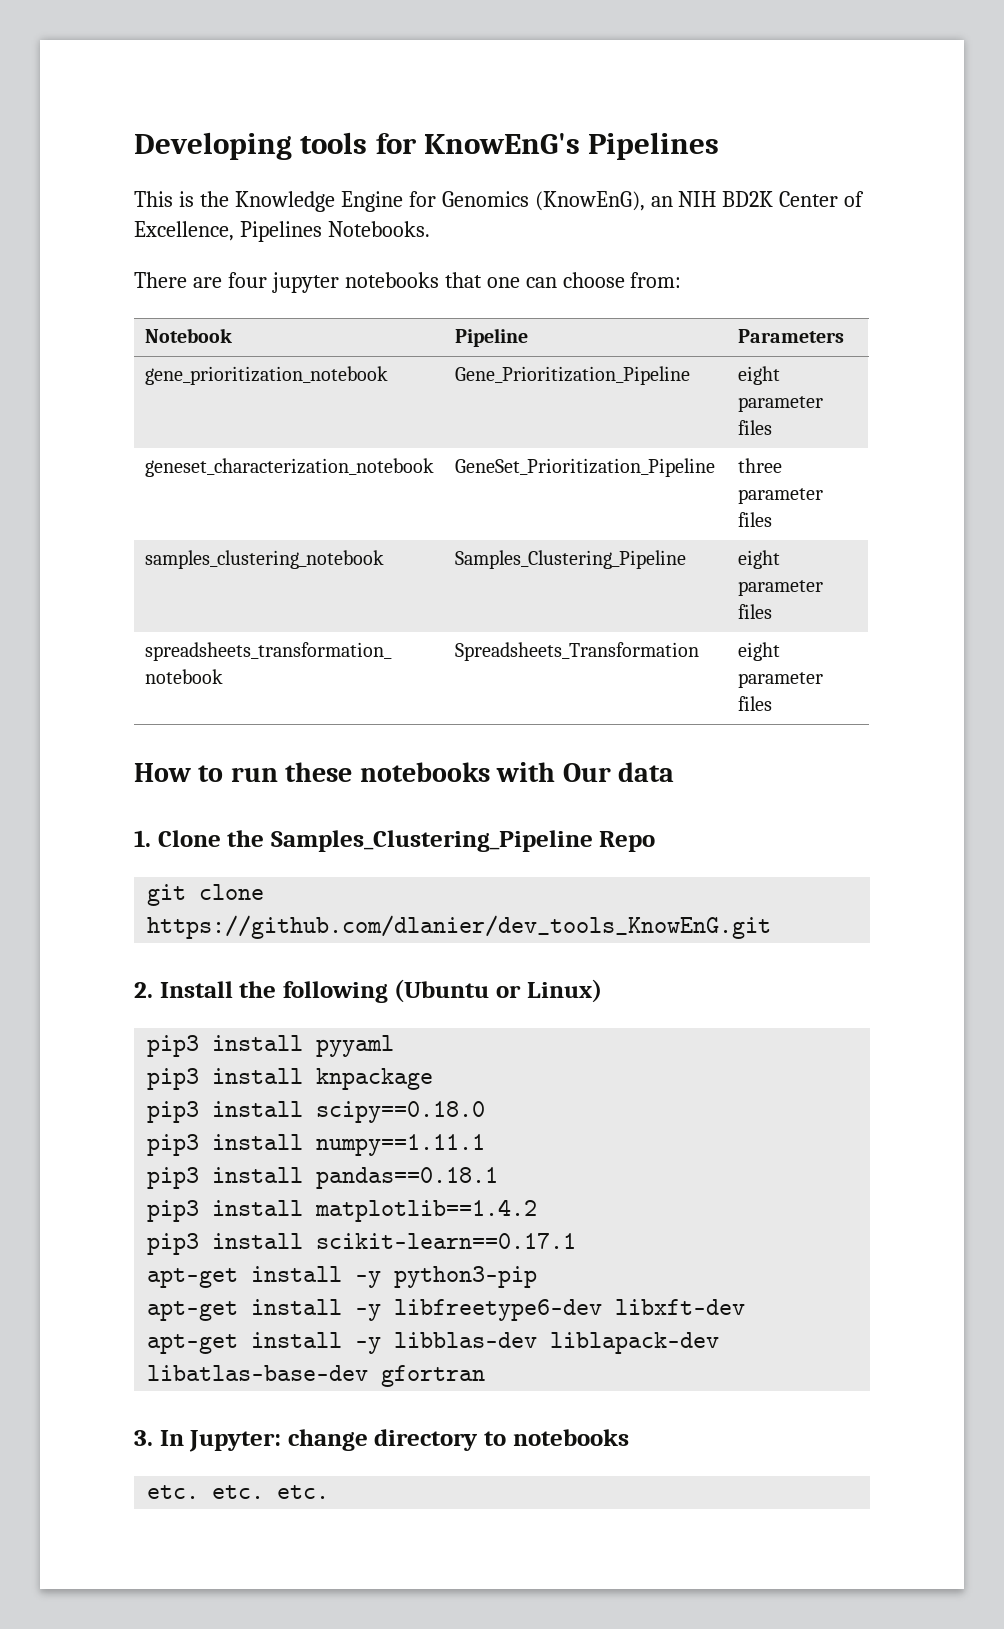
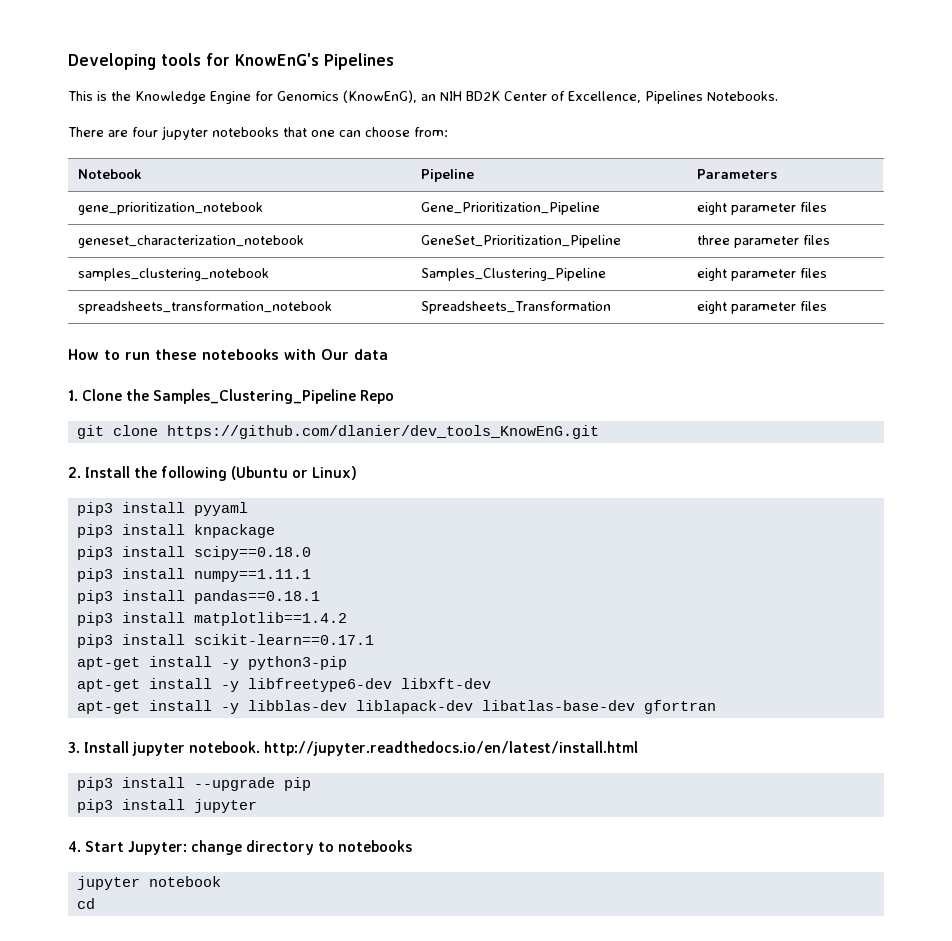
- 3. In Jupyter: change directory to notebooks
+ 3. Install jupyter notebook. http://jupyter.readthedocs.io/en/latest/install.html
+ pip3 install --upgrade pip
+ pip3 install jupyter
+ 4. Start Jupyter: change directory to notebooks
- etc. etc. etc.
+ jupyter notebook
+ cd

